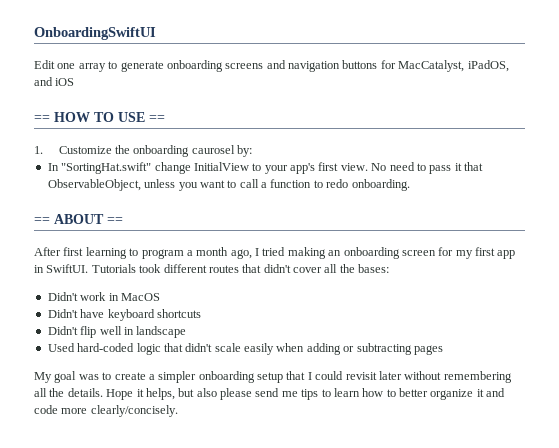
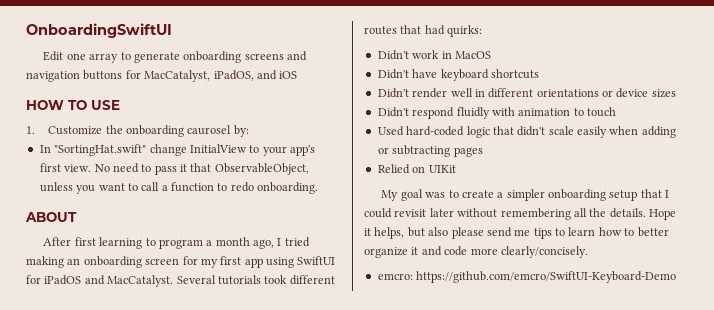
- == HOW TO USE ==
+ HOW TO USE
- == ABOUT ==
+ ABOUT
- After first learning to program a month ago, I tried making an onboarding screen for my first app in SwiftUI. Tutorials took different routes that didn't cover all the bases:
+ After first learning to program a month ago, I tried making an onboarding screen for my first app using SwiftUI for iPadOS and MacCatalyst. Several tutorials took different routes that had quirks:
- Didn't flip well in landscape
+ Didn't render well in different orientations or device sizes
+ Didn't respond fluidly with animation to touch
+ Relied on UIKit
+ emcro: https://github.com/emcro/SwiftUI-Keyboard-Demo

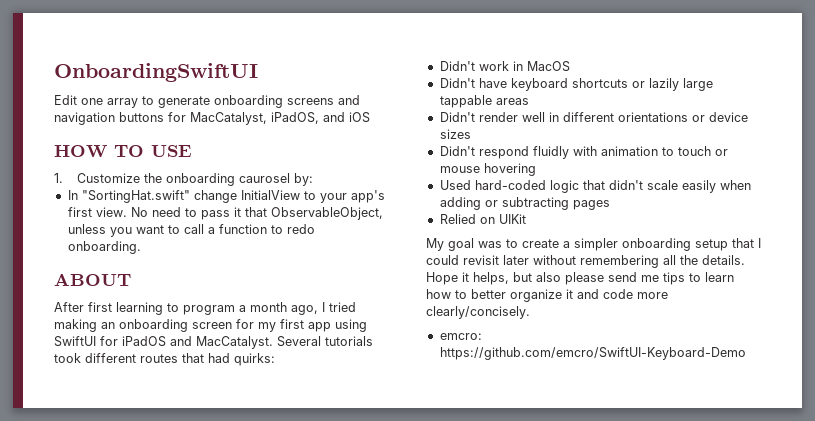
- Didn't have keyboard shortcuts
+ Didn't have keyboard shortcuts or lazily large tappable areas
- Didn't respond fluidly with animation to touch
+ Didn't respond fluidly with animation to touch or mouse hovering

